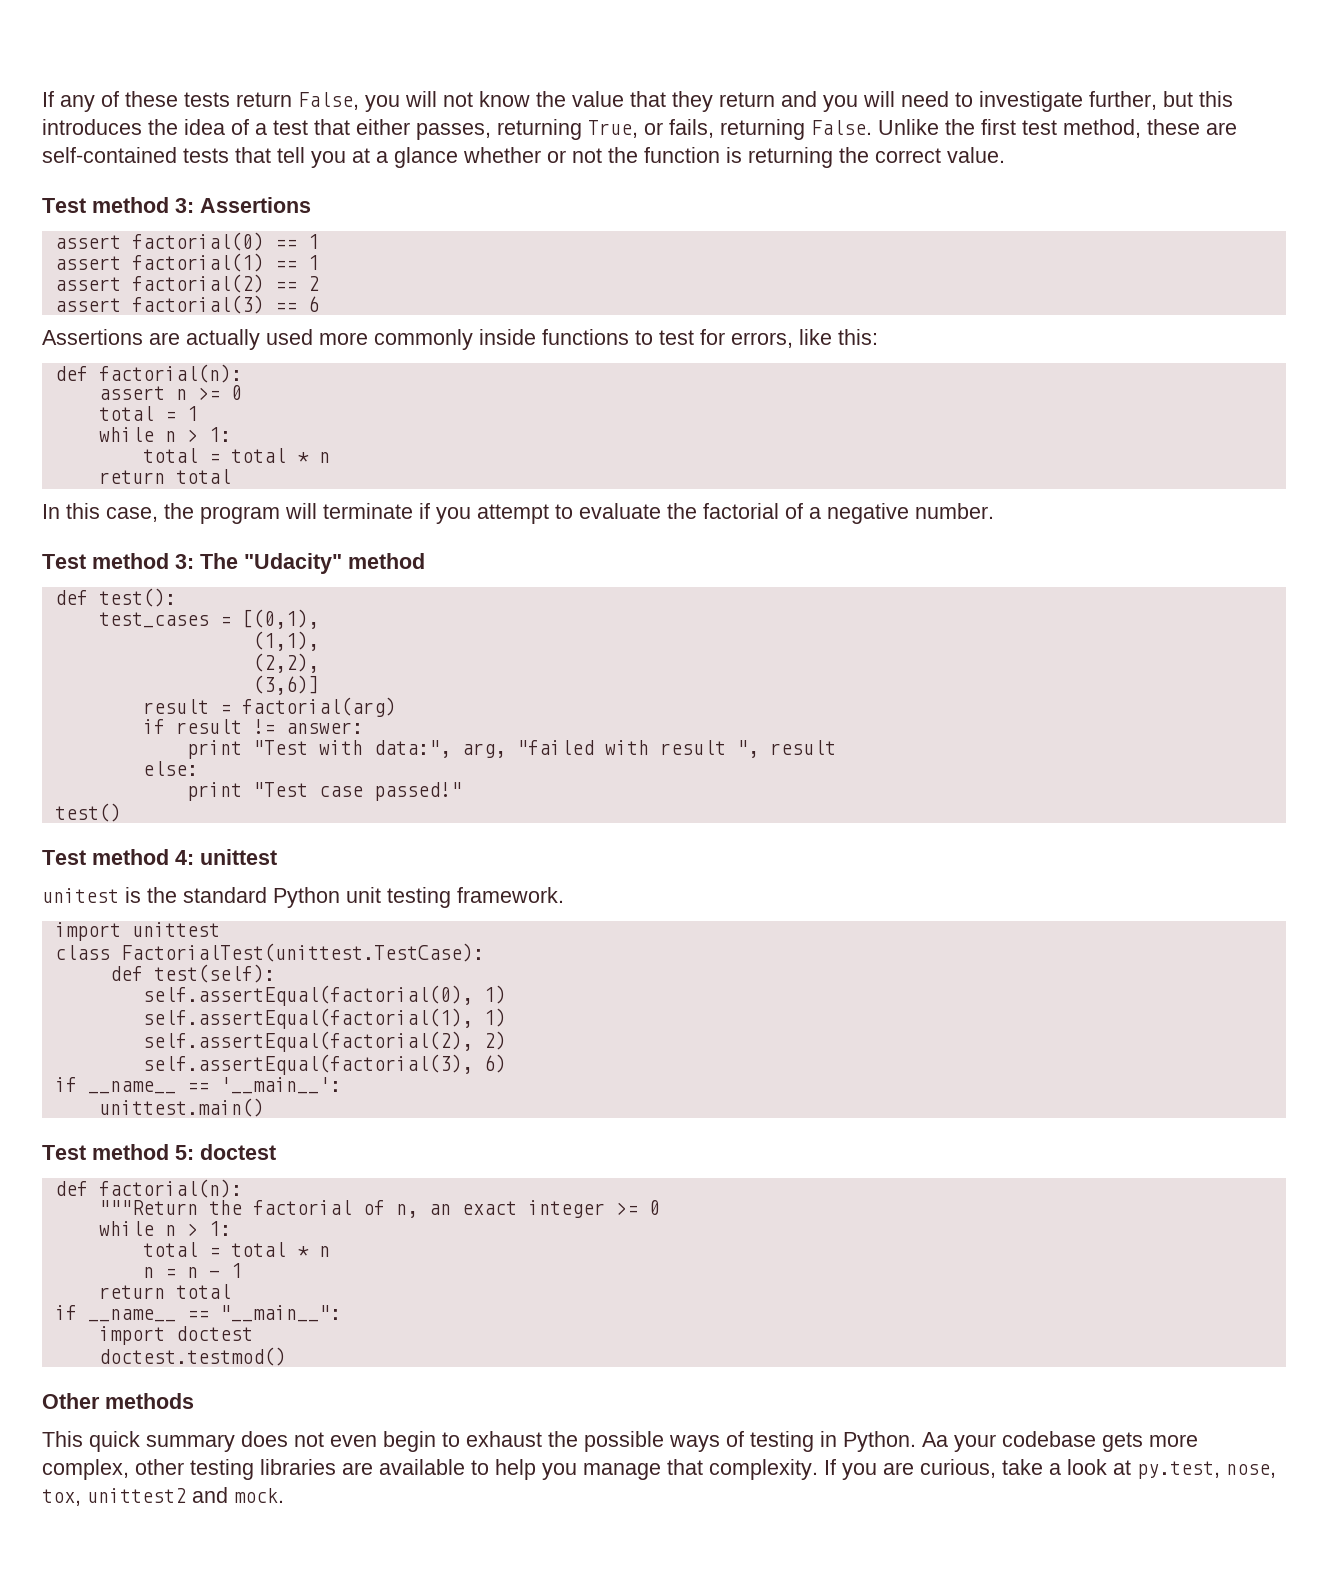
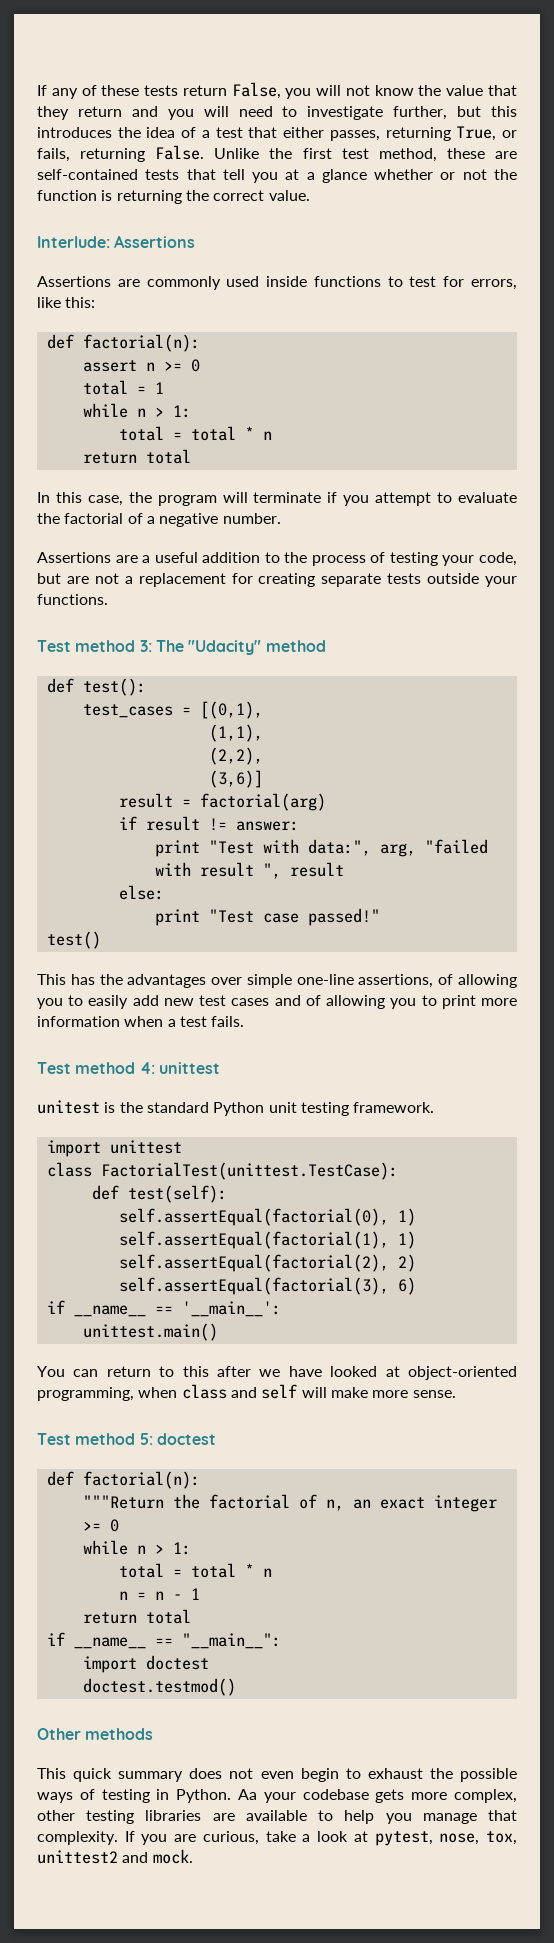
- Test method 3: Assertions
- assert factorial(0) == 1
- assert factorial(1) == 1
- assert factorial(2) == 2
- assert factorial(3) == 6
- Assertions are actually used more commonly inside functions to test for errors, like this:
+ Interlude: Assertions
+ Assertions are commonly used inside functions to test for errors, like this:
+ Assertions are a useful addition to the process of testing your code, but are not a replacement for creating separate tests outside your functions.
+ This has the advantages over simple one-line assertions, of allowing you to easily add new test cases and of allowing you to print more information when a test fails.
+ You can return to this after we have looked at object-oriented programming, when class and self will make more sense.
- If you are curious, take a look at py.test, nose, tox, unittest2 and mock.
+ If you are curious, take a look at pytest, nose, tox, unittest2 and mock.

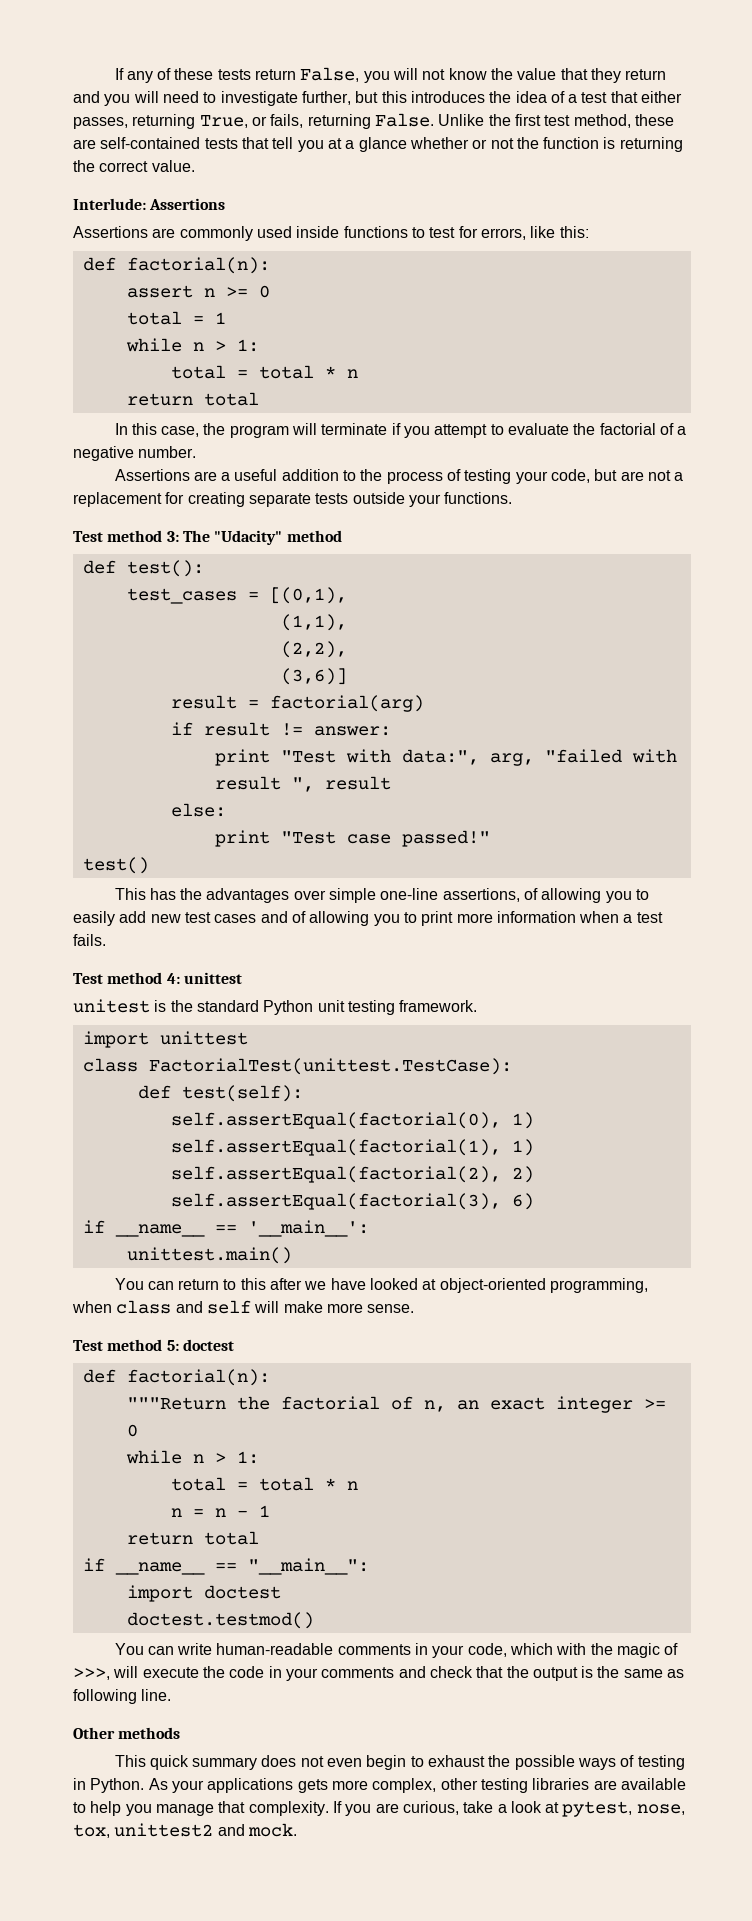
+ You can write human-readable comments in your code, which with the magic of >>>, will execute the code in your comments and check that the output is the same as following line.
- Aa your codebase gets more complex, other testing libraries are available to help you manage that complexity.
+ As your applications gets more complex, other testing libraries are available to help you manage that complexity.

